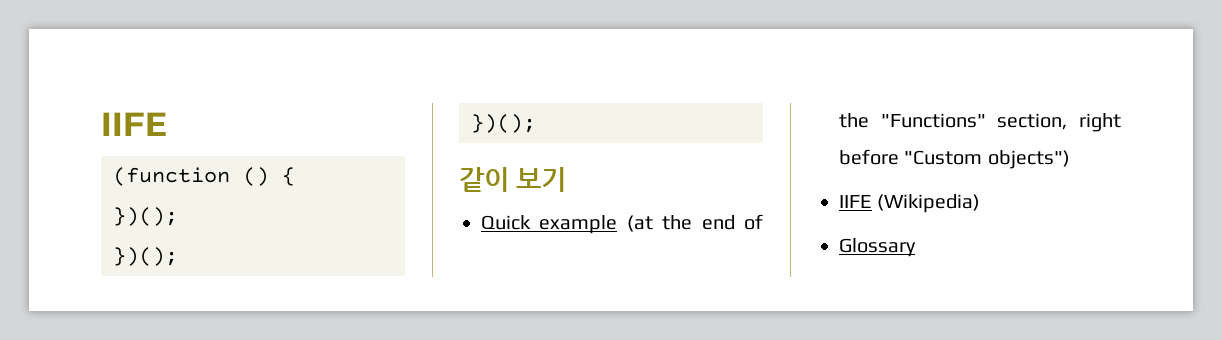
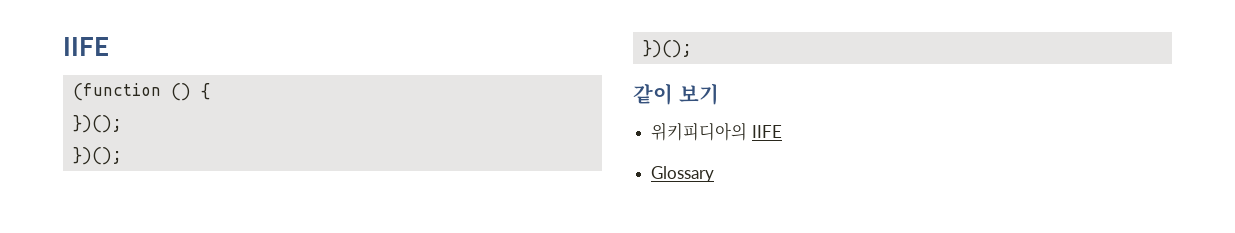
- Quick example (at the end of the "Functions" section, right before "Custom objects")
- IIFE (Wikipedia)
+ 위키피디아의 IIFE

